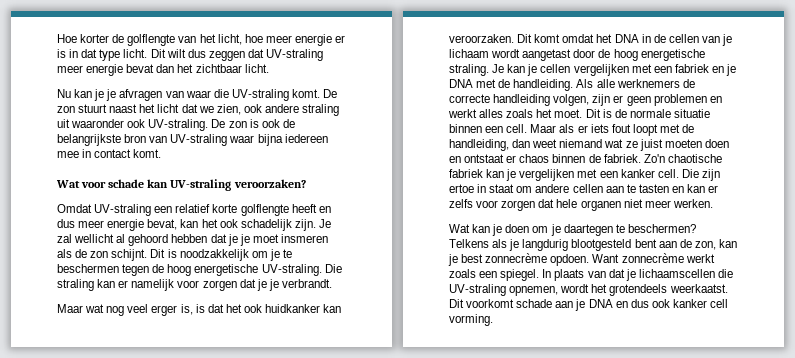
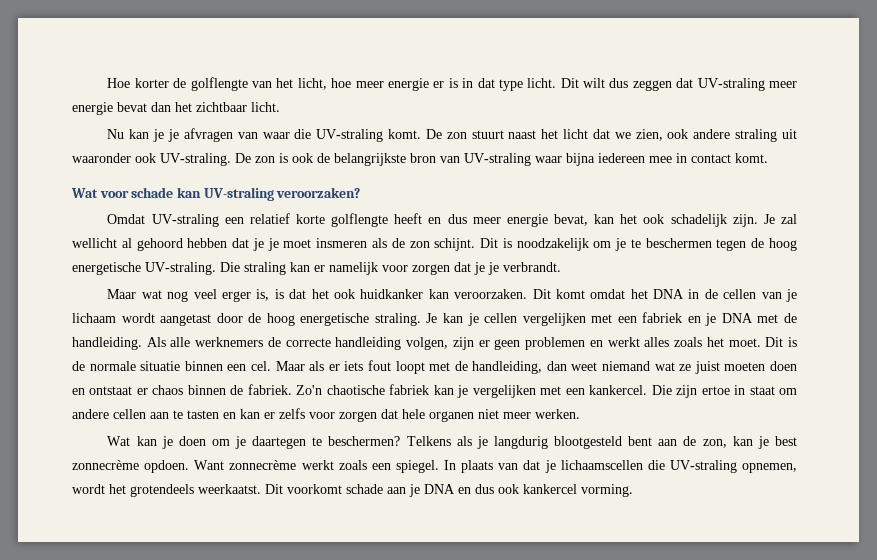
- Dit is noodzakkelijk om je te beschermen tegen de hoog energetische UV-straling.
+ Dit is noodzakelijk om je te beschermen tegen de hoog energetische UV-straling.
- Dit is de normale situatie binnen een cell.
+ Dit is de normale situatie binnen een cel.
- Zo'n chaotische fabriek kan je vergelijken met een kanker cell.
+ Zo'n chaotische fabriek kan je vergelijken met een kankercel.
- Dit voorkomt schade aan je DNA en dus ook kanker cell vorming.
+ Dit voorkomt schade aan je DNA en dus ook kankercel vorming.

